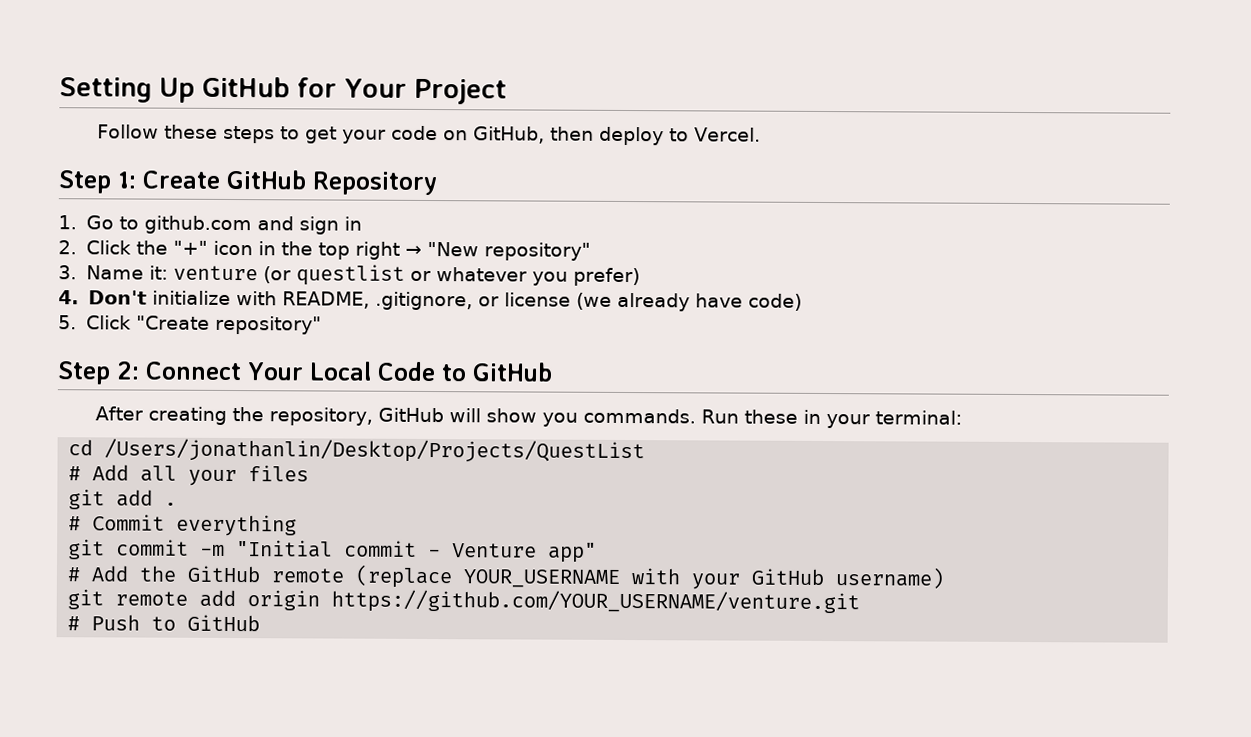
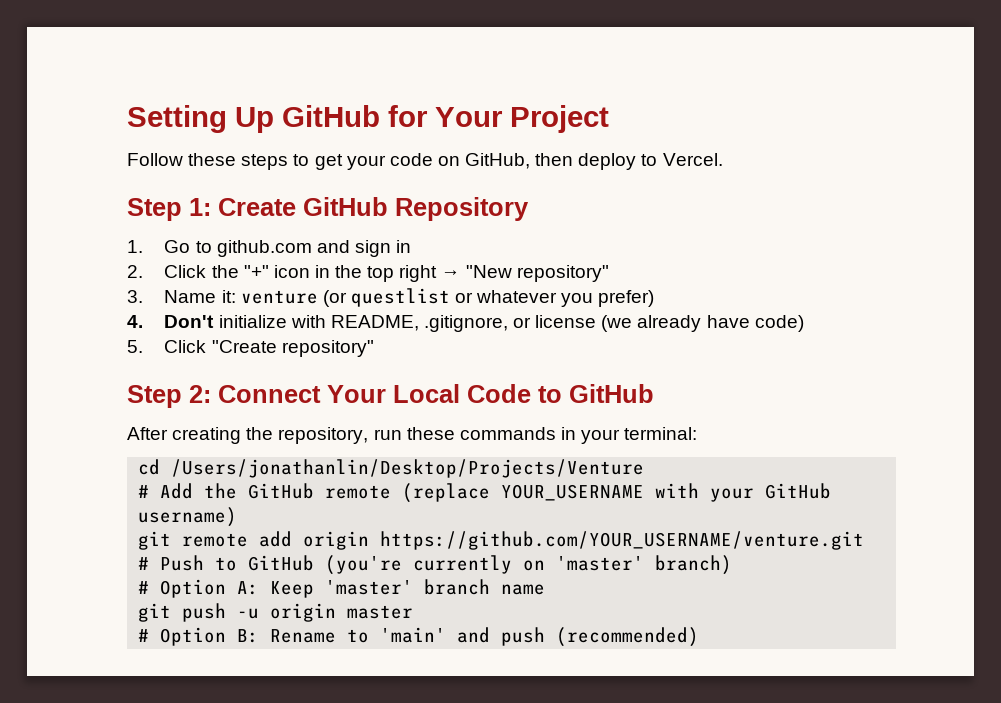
- After creating the repository, GitHub will show you commands. Run these in your terminal:
- cd /Users/jonathanlin/Desktop/Projects/QuestList
- # Add all your files
- git add .
- # Commit everything
- git commit -m "Initial commit - Venture app"
+ After creating the repository, run these commands in your terminal:
+ cd /Users/jonathanlin/Desktop/Projects/Venture
- # Push to GitHub
+ # Push to GitHub (you're currently on 'master' branch)
+ # Option A: Keep 'master' branch name
+ git push -u origin master
+ # Option B: Rename to 'main' and push (recommended)

